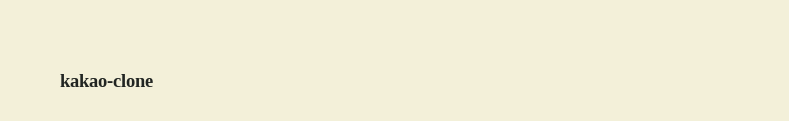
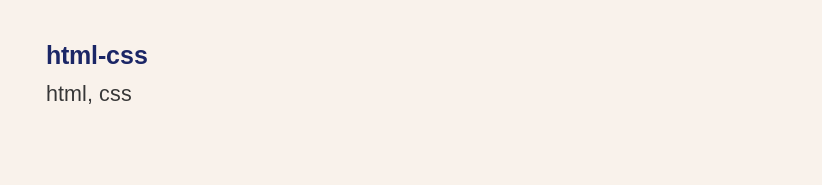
- kakao-clone
+ html-css
+ html, css

